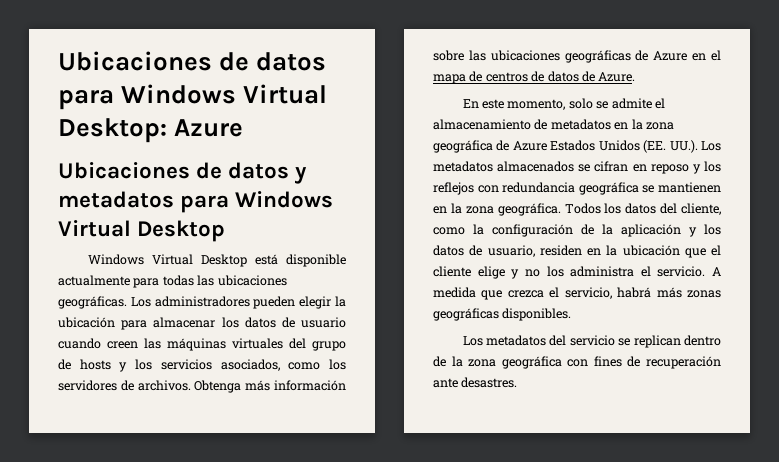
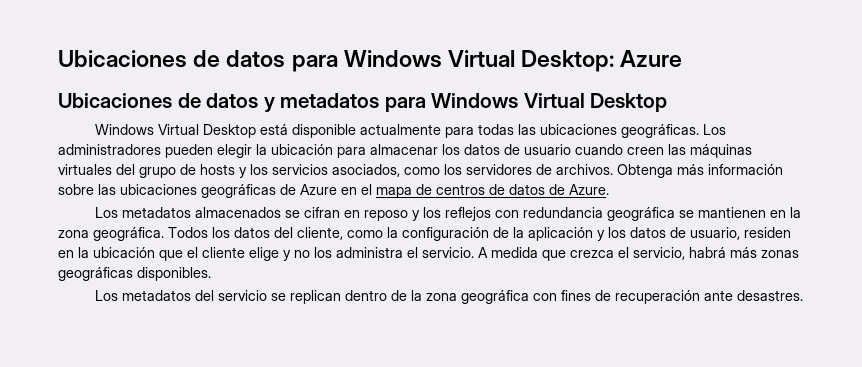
- En este momento, solo se admite el almacenamiento de metadatos en la zona geográfica de Azure Estados Unidos (EE. UU.). Los metadatos almacenados se cifran en reposo y los reflejos con redundancia geográfica se mantienen en la zona geográfica.
+ Los metadatos almacenados se cifran en reposo y los reflejos con redundancia geográfica se mantienen en la zona geográfica.

